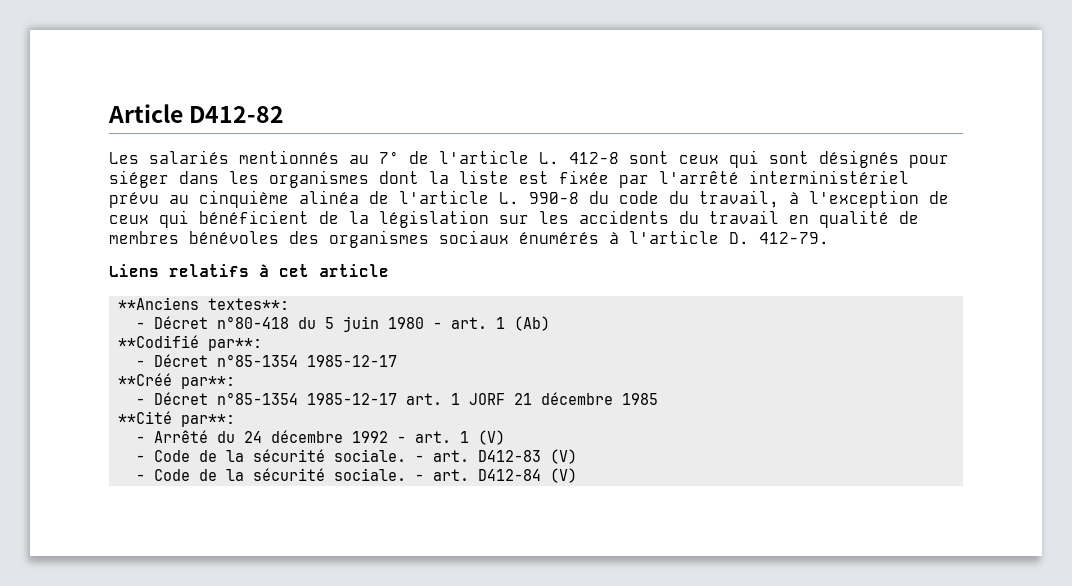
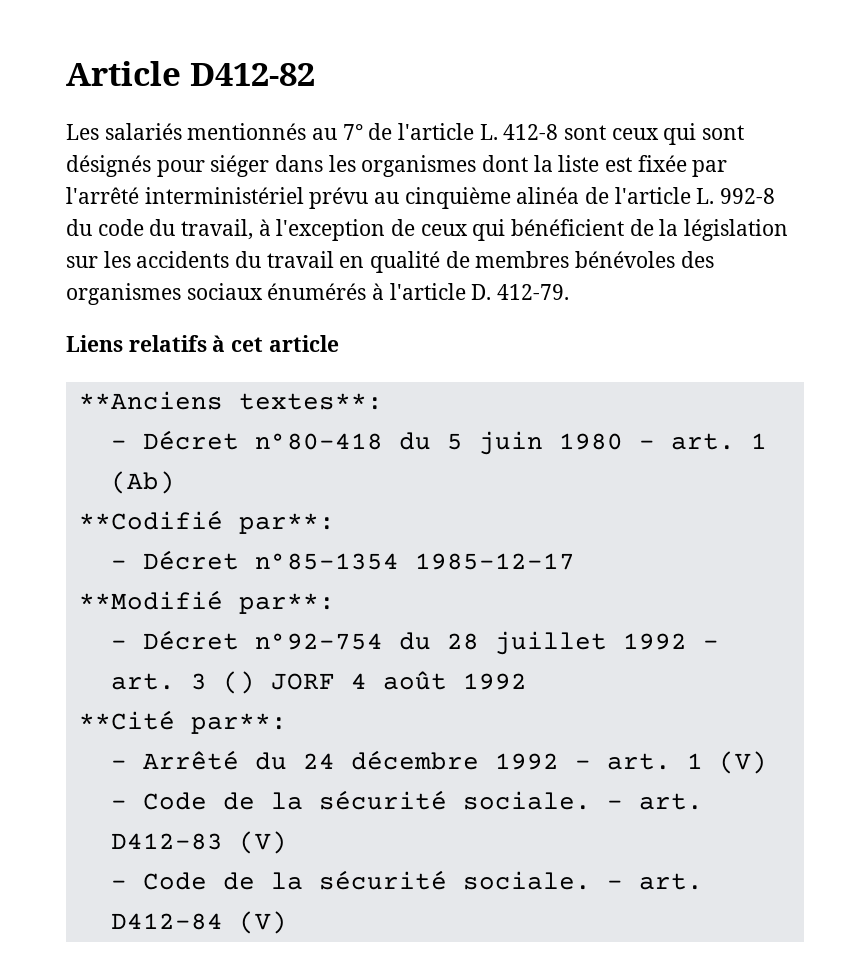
- Les salariés mentionnés au 7° de l'article L. 412-8 sont ceux qui sont désignés pour siéger dans les organismes dont la liste est fixée par l'arrêté interministériel prévu au cinquième alinéa de l'article L. 990-8 du code du travail, à l'exception de ceux qui bénéficient de la législation sur les accidents du travail en qualité de membres bénévoles des organismes sociaux énumérés à l'article D. 412-79.
+ Les salariés mentionnés au 7° de l'article L. 412-8 sont ceux qui sont désignés pour siéger dans les organismes dont la liste est fixée par l'arrêté interministériel prévu au cinquième alinéa de l'article L. 992-8 du code du travail, à l'exception de ceux qui bénéficient de la législation sur les accidents du travail en qualité de membres bénévoles des organismes sociaux énumérés à l'article D. 412-79.
- **Créé par**:
- - Décret n°85-1354 1985-12-17 art. 1 JORF 21 décembre 1985
+ **Modifié par**:
+ - Décret n°92-754 du 28 juillet 1992 - art. 3 () JORF 4 août 1992

